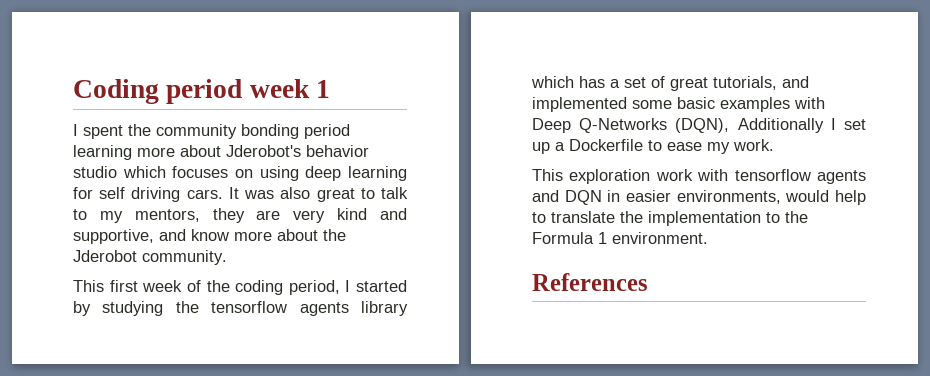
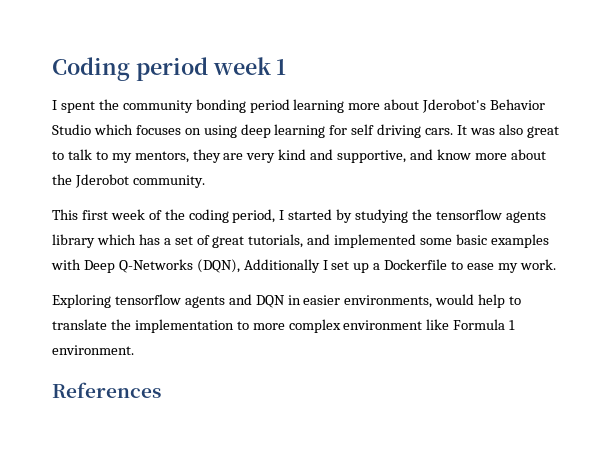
- I spent the community bonding period learning more about Jderobot's behavior studio which focuses on using deep learning for self driving cars.
+ I spent the community bonding period learning more about Jderobot's Behavior Studio which focuses on using deep learning for self driving cars.
- This exploration work with tensorflow agents and DQN in easier environments, would help to translate the implementation to the Formula 1 environment.
+ Exploring tensorflow agents and DQN in easier environments, would help to translate the implementation to more complex environment like Formula 1 environment.

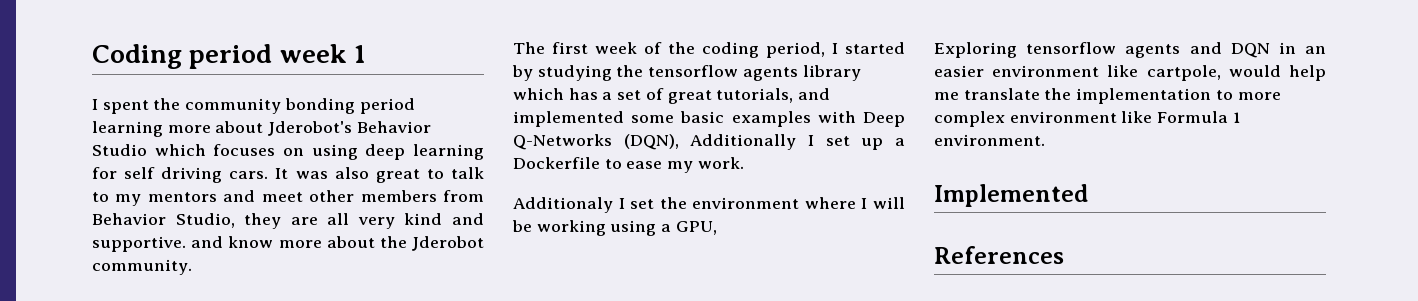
- It was also great to talk to my mentors, they are very kind and supportive, and know more about the Jderobot community.
+ It was also great to talk to my mentors and meet other members from Behavior Studio, they are all very kind and supportive. and know more about the Jderobot community.
- This first week of the coding period, I started by studying the tensorflow agents library which has a set of great tutorials, and implemented some basic examples with Deep Q-Networks (DQN), Additionally I set up a Dockerfile to ease my work.
+ The first week of the coding period, I started by studying the tensorflow agents library which has a set of great tutorials, and implemented some basic examples with Deep Q-Networks (DQN), Additionally I set up a Dockerfile to ease my work.
+ Additionaly I set the environment where I will be working using a GPU,
- Exploring tensorflow agents and DQN in easier environments, would help to translate the implementation to more complex environment like Formula 1 environment.
+ Exploring tensorflow agents and DQN in an easier environment like cartpole, would help me translate the implementation to more complex environment like Formula 1 environment.
+ Implemented

